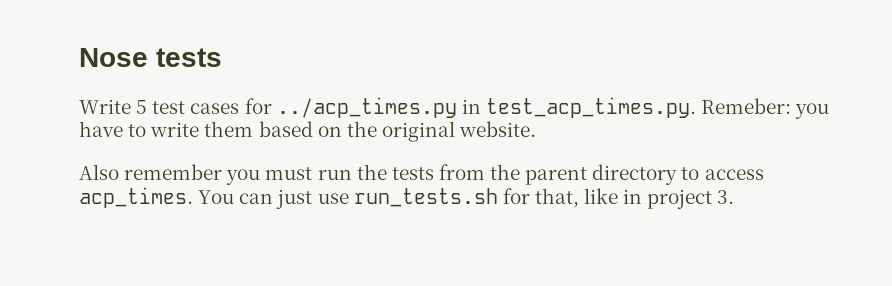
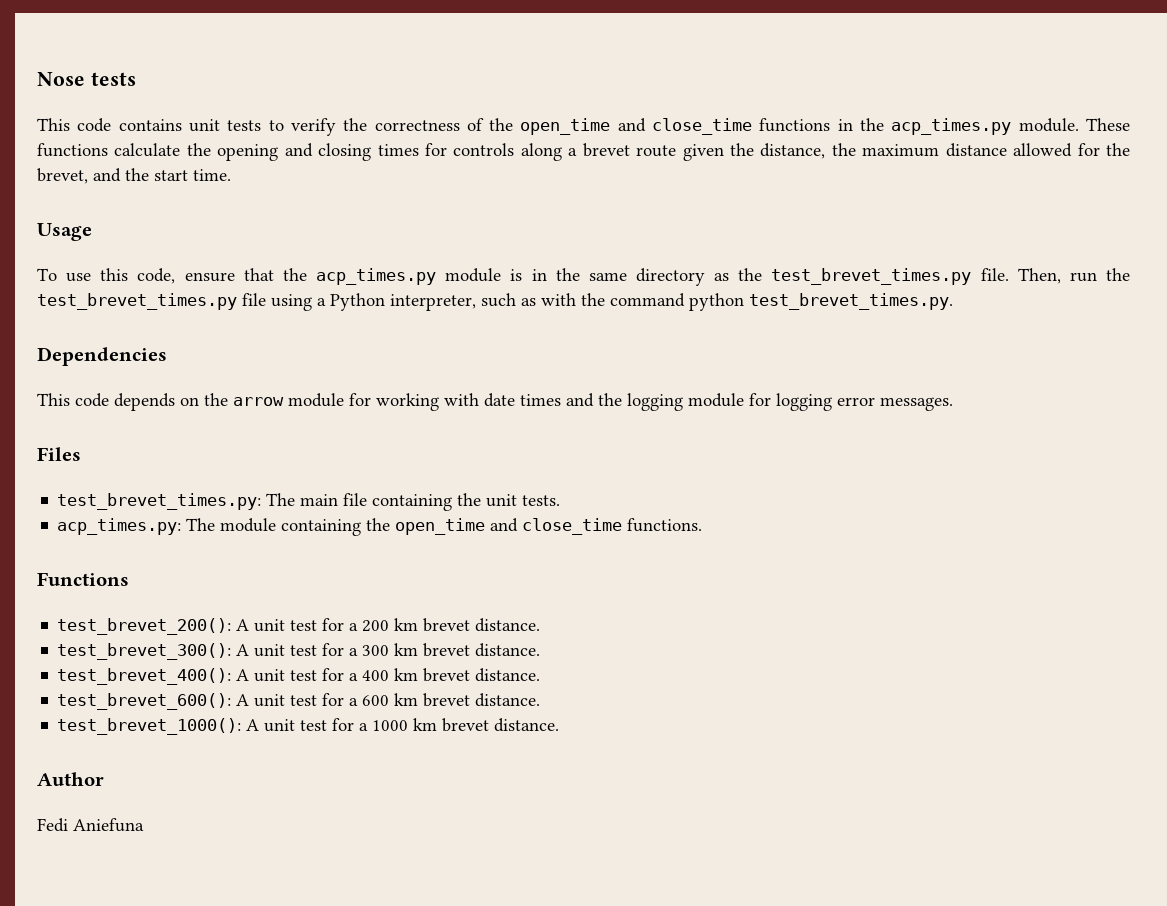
- Write 5 test cases for ../acp_times.py in test_acp_times.py. Remeber: you have to write them based on the original website.
- Also remember you must run the tests from the parent directory to access acp_times. You can just use run_tests.sh for that, like in project 3.
+ This code contains unit tests to verify the correctness of the open_time and close_time functions in the acp_times.py module. These functions calculate the opening and closing times for controls along a brevet route given the distance, the maximum distance allowed for the brevet, and the start time.
+ Usage
+ To use this code, ensure that the acp_times.py module is in the same directory as the test_brevet_times.py file. Then, run the test_brevet_times.py file using a Python interpreter, such as with the command python test_brevet_times.py.
+ Dependencies
+ This code depends on the arrow module for working with date times and the logging module for logging error messages.
+ Files
+ test_brevet_times.py: The main file containing the unit tests.
+ acp_times.py: The module containing the open_time and close_time functions.
+ Functions
+ test_brevet_200(): A unit test for a 200 km brevet distance.
+ test_brevet_300(): A unit test for a 300 km brevet distance.
+ test_brevet_400(): A unit test for a 400 km brevet distance.
+ test_brevet_600(): A unit test for a 600 km brevet distance.
+ test_brevet_1000(): A unit test for a 1000 km brevet distance.
+ Author
+ Fedi Aniefuna

